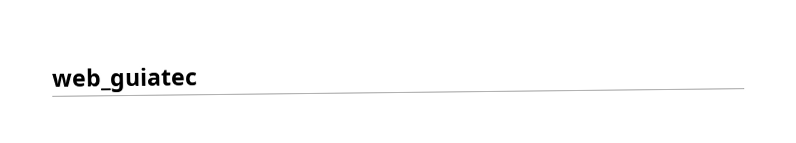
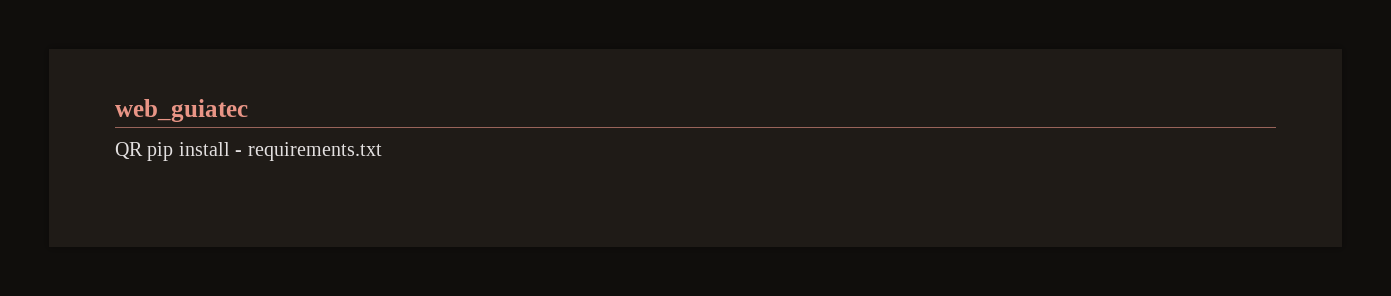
+ QR pip install - requirements.txt

